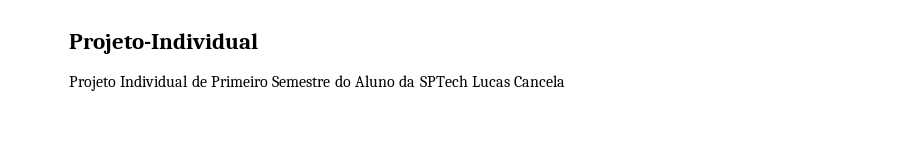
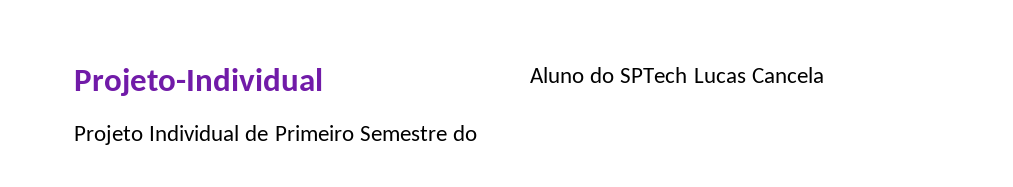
- Projeto Individual de Primeiro Semestre do Aluno da SPTech Lucas Cancela
+ Projeto Individual de Primeiro Semestre do Aluno do SPTech Lucas Cancela

